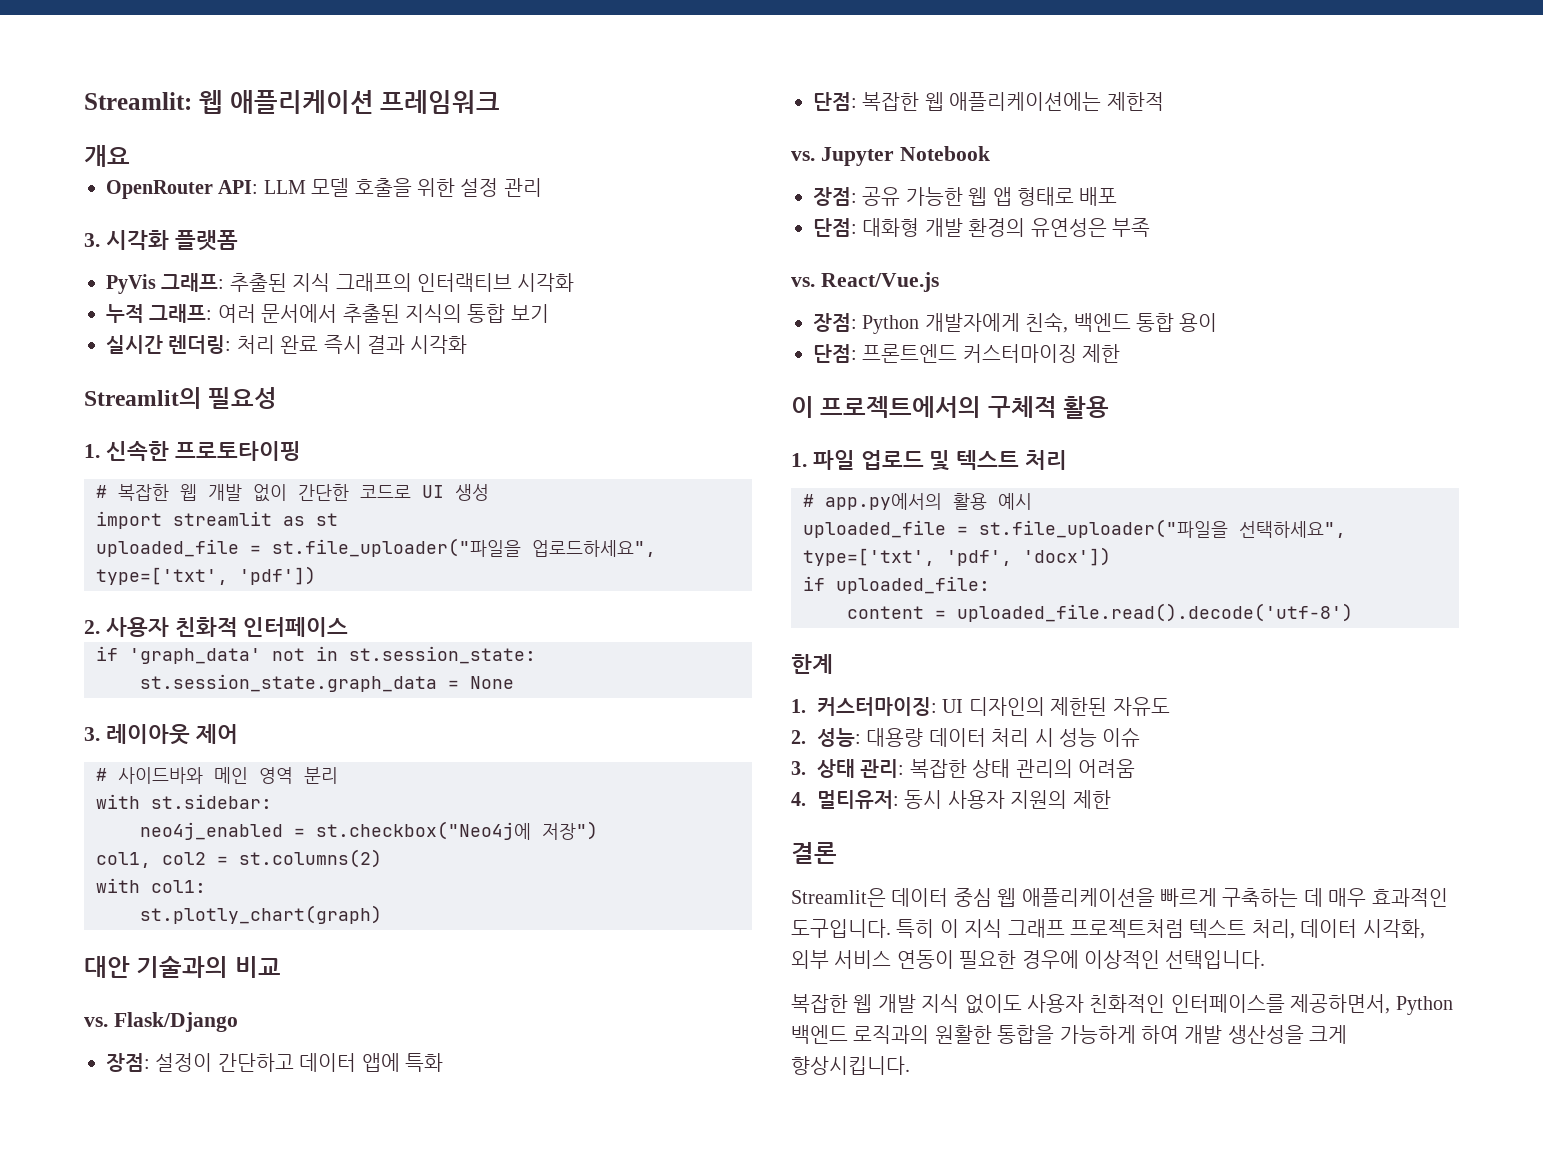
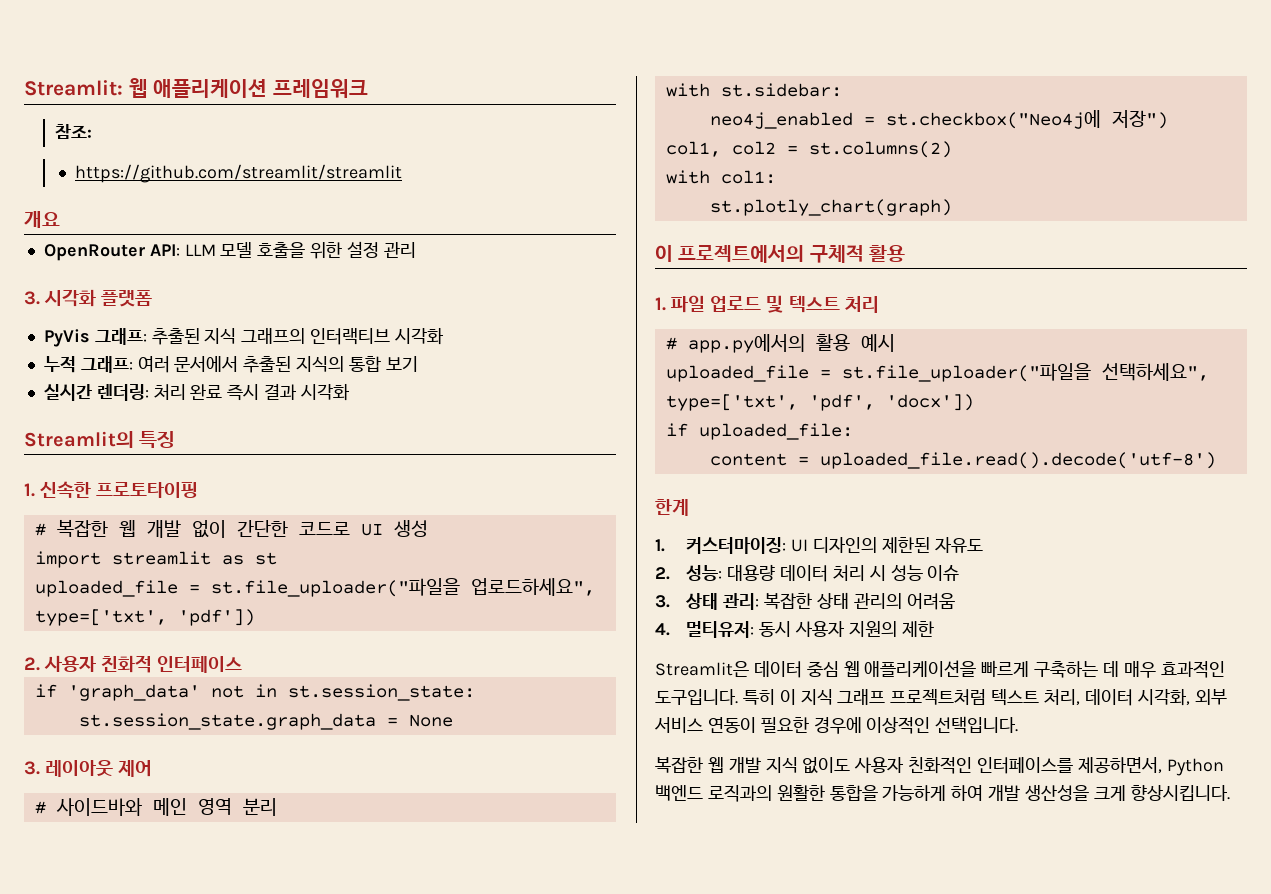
+ 참조:
+ https://github.com/streamlit/streamlit
- Streamlit의 필요성
+ Streamlit의 특징
- 대안 기술과의 비교
- vs. Flask/Django
- 장점: 설정이 간단하고 데이터 앱에 특화
- 단점: 복잡한 웹 애플리케이션에는 제한적
- vs. Jupyter Notebook
- 장점: 공유 가능한 웹 앱 형태로 배포
- 단점: 대화형 개발 환경의 유연성은 부족
- vs. React/Vue.js
- 장점: Python 개발자에게 친숙, 백엔드 통합 용이
- 단점: 프론트엔드 커스터마이징 제한
- 결론

